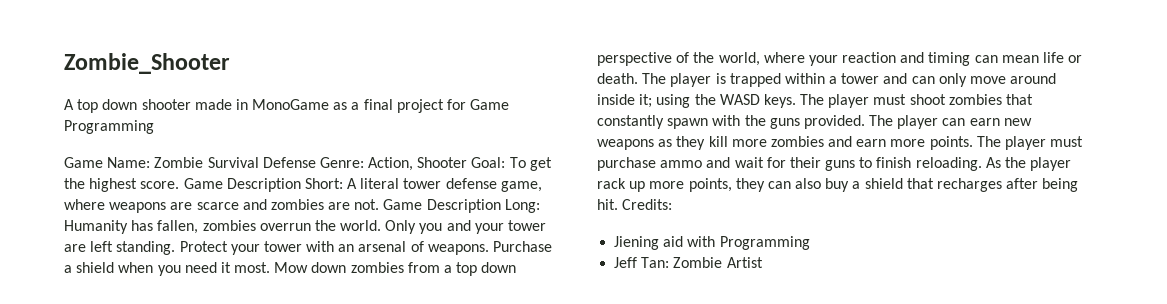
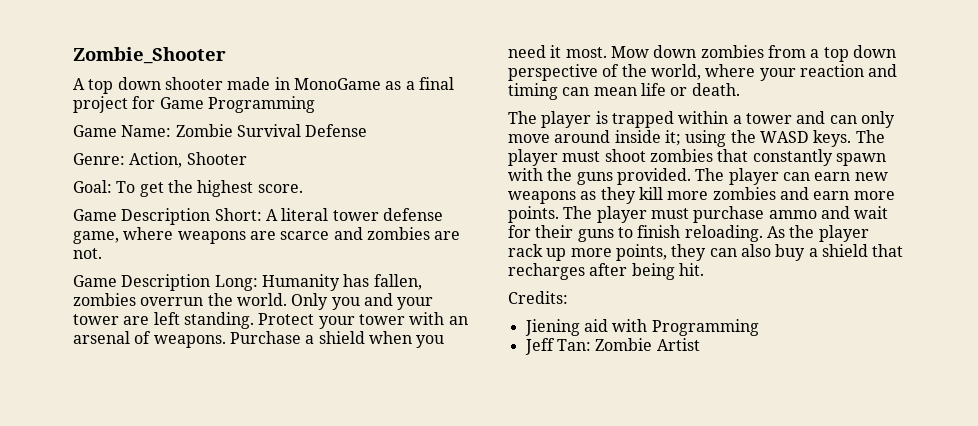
- Game Name: Zombie Survival Defense Genre: Action, Shooter Goal: To get the highest score. Game Description Short: A literal tower defense game, where weapons are scarce and zombies are not. Game Description Long: Humanity has fallen, zombies overrun the world.
+ Game Name: Zombie Survival Defense
+ Genre: Action, Shooter
+ Goal: To get the highest score.
+ Game Description Short: A literal tower defense game, where weapons are scarce and zombies are not.
+ Game Description Long: Humanity has fallen, zombies overrun the world.
- Mow down zombies from a top down perspective of the world, where your reaction and timing can mean life or death. The player is trapped within a tower and can only move around inside it; using the WASD keys.
+ Mow down zombies from a top down perspective of the world, where your reaction and timing can mean life or death.
+ The player is trapped within a tower and can only move around inside it; using the WASD keys.
- As the player rack up more points, they can also buy a shield that recharges after being hit. Credits:
+ As the player rack up more points, they can also buy a shield that recharges after being hit.
+ Credits:

